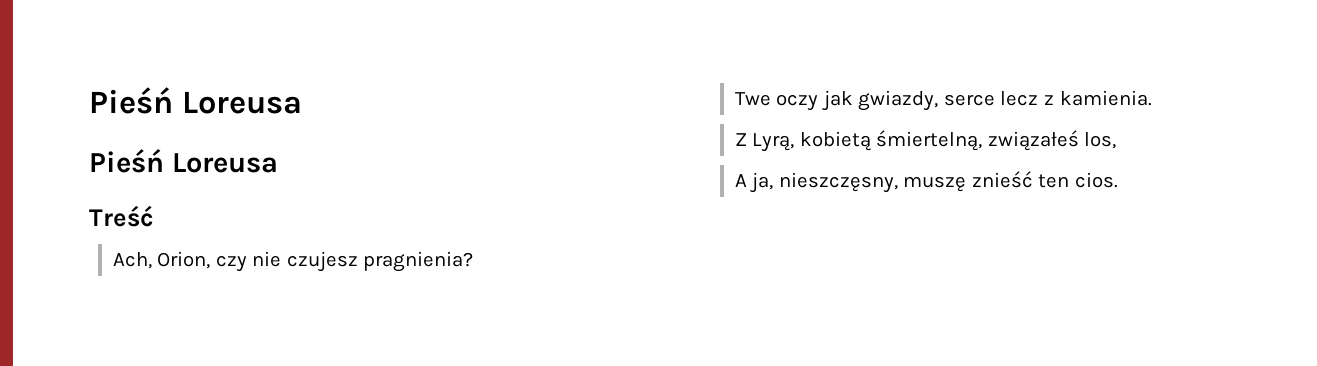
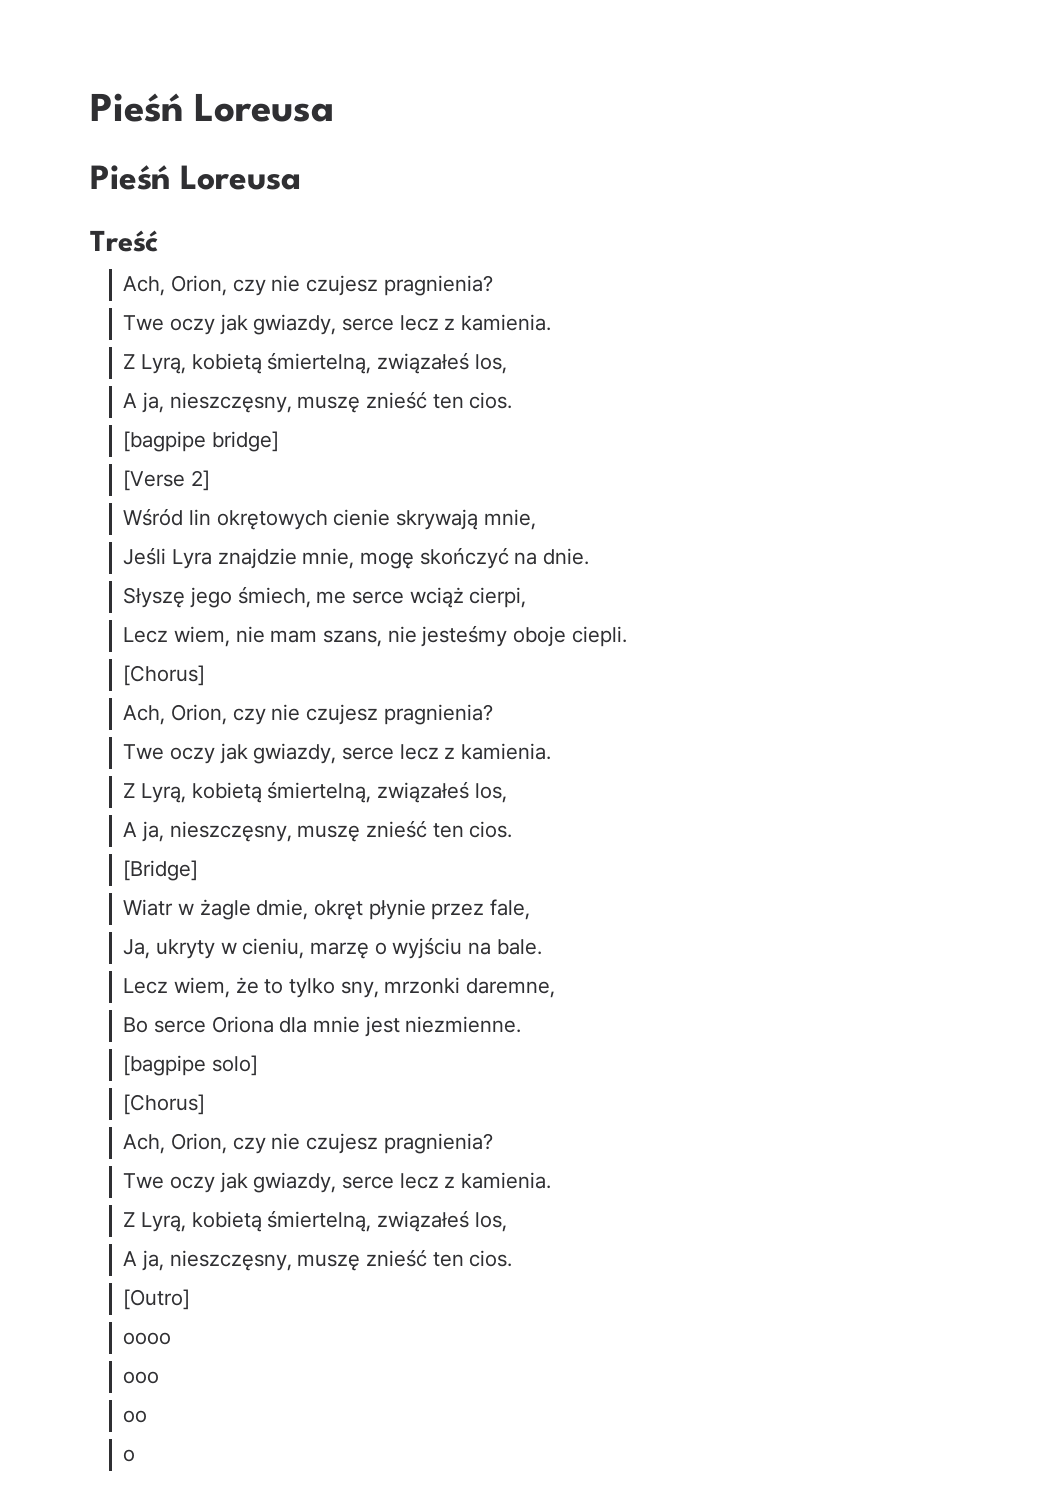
+ [bagpipe bridge]
+ [Verse 2]
+ Wśród lin okrętowych cienie skrywają mnie,
+ Jeśli Lyra znajdzie mnie, mogę skończyć na dnie.
+ Słyszę jego śmiech, me serce wciąż cierpi,
+ Lecz wiem, nie mam szans, nie jesteśmy oboje ciepli.
+ [Chorus]
+ Ach, Orion, czy nie czujesz pragnienia?
+ Twe oczy jak gwiazdy, serce lecz z kamienia.
+ Z Lyrą, kobietą śmiertelną, związałeś los,
+ A ja, nieszczęsny, muszę znieść ten cios.
+ [Bridge]
+ Wiatr w żagle dmie, okręt płynie przez fale,
+ Ja, ukryty w cieniu, marzę o wyjściu na bale.
+ Lecz wiem, że to tylko sny, mrzonki daremne,
+ Bo serce Oriona dla mnie jest niezmienne.
+ [bagpipe solo]
+ [Chorus]
+ Ach, Orion, czy nie czujesz pragnienia?
+ Twe oczy jak gwiazdy, serce lecz z kamienia.
+ Z Lyrą, kobietą śmiertelną, związałeś los,
+ A ja, nieszczęsny, muszę znieść ten cios.
+ [Outro]
+ oooo
+ ooo
+ oo
+ o

